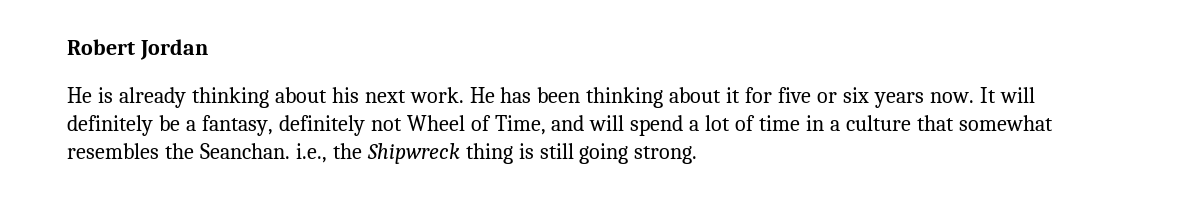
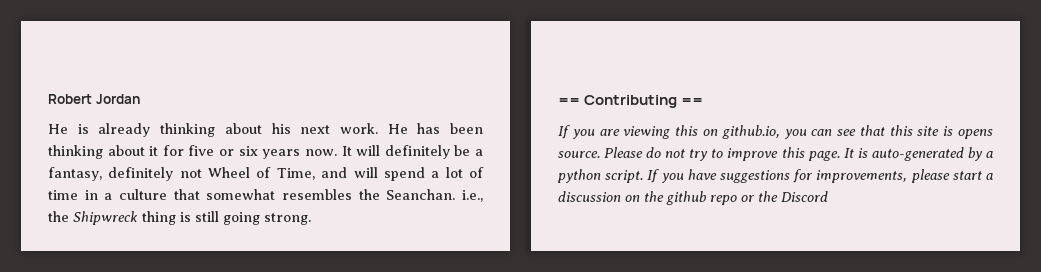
+ == Contributing ==
+ If you are viewing this on github.io, you can see that this site is opens source. Please do not try to improve this page. It is auto-generated by a python script. If you have suggestions for improvements, please start a discussion on the github repo or the Discord

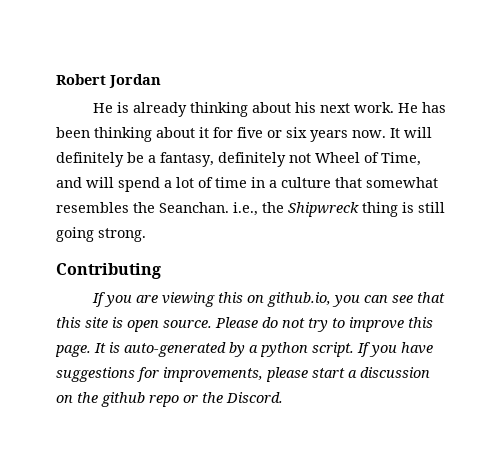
- == Contributing ==
+ Contributing
- If you are viewing this on github.io, you can see that this site is opens source.
+ If you are viewing this on github.io, you can see that this site is open source.
- If you have suggestions for improvements, please start a discussion on the github repo or the Discord
+ If you have suggestions for improvements, please start a discussion on the github repo or the Discord.

